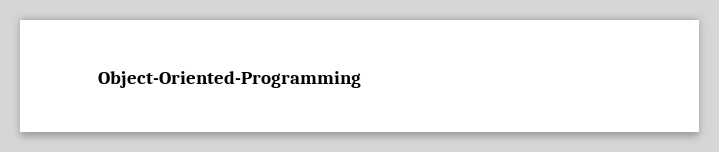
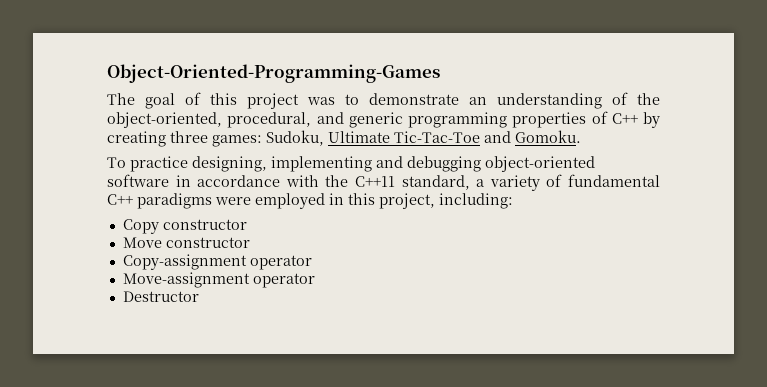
- Object-Oriented-Programming
+ Object-Oriented-Programming-Games
+ The goal of this project was to demonstrate an understanding of the object-oriented, procedural, and generic programming properties of C++ by creating three games: Sudoku, Ultimate Tic-Tac-Toe and Gomoku.
+ To practice designing, implementing and debugging object-oriented software in accordance with the C++11 standard, a variety of fundamental C++ paradigms were employed in this project, including:
+ Copy constructor
+ Move constructor
+ Copy-assignment operator
+ Move-assignment operator
+ Destructor

